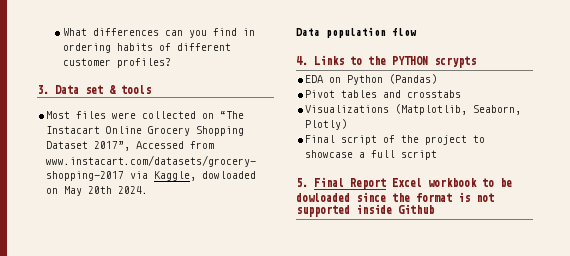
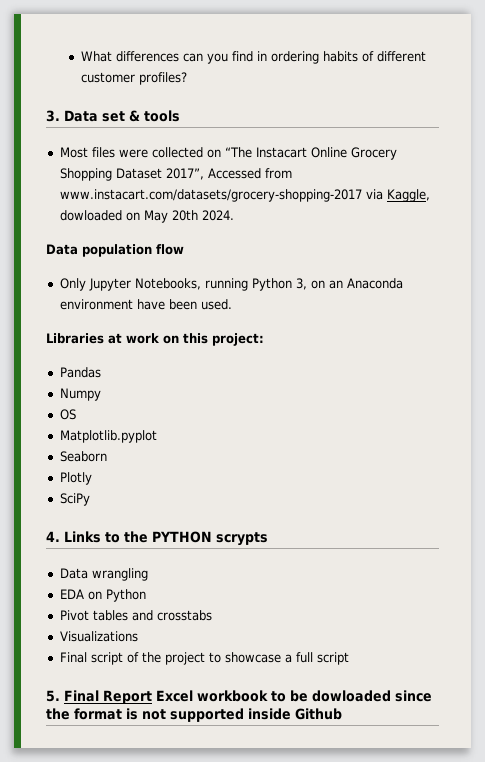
+ Only Jupyter Notebooks, running Python 3, on an Anaconda environment have been used.
+ Libraries at work on this project:
+ Pandas
+ Numpy
+ OS
+ Matplotlib.pyplot
+ Seaborn
+ Plotly
+ SciPy
+ Data wrangling
- EDA on Python (Pandas)
+ EDA on Python
- Visualizations (Matplotlib, Seaborn, Plotly)
+ Visualizations

